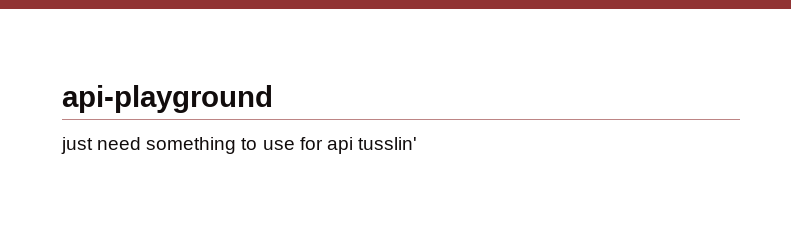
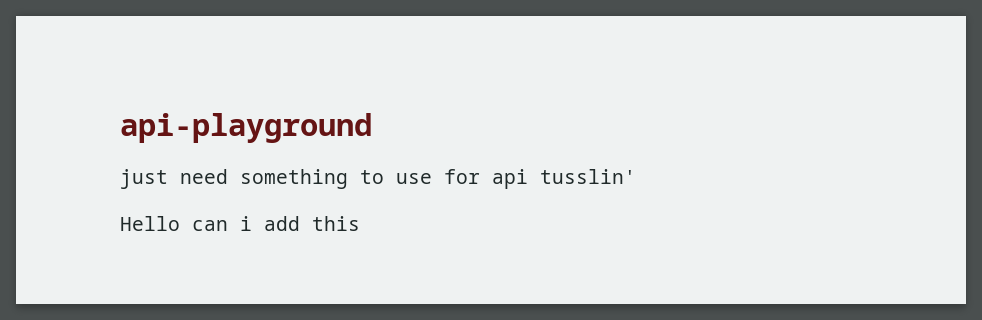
+ Hello can i add this

